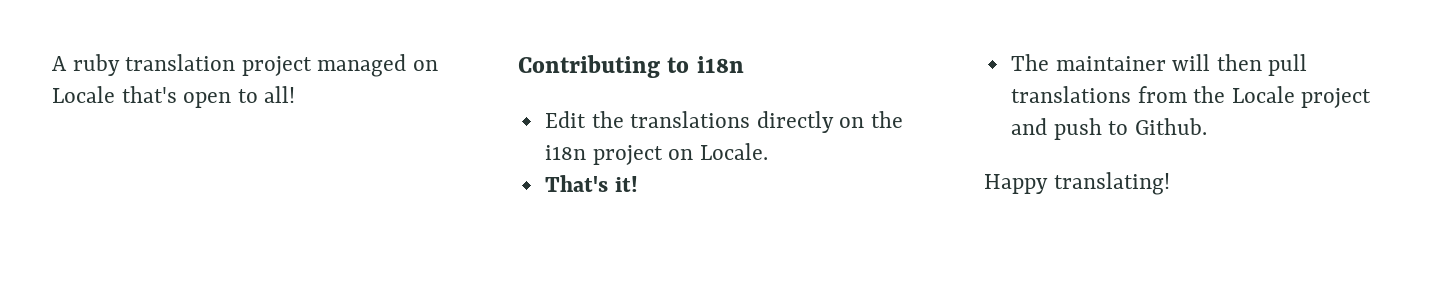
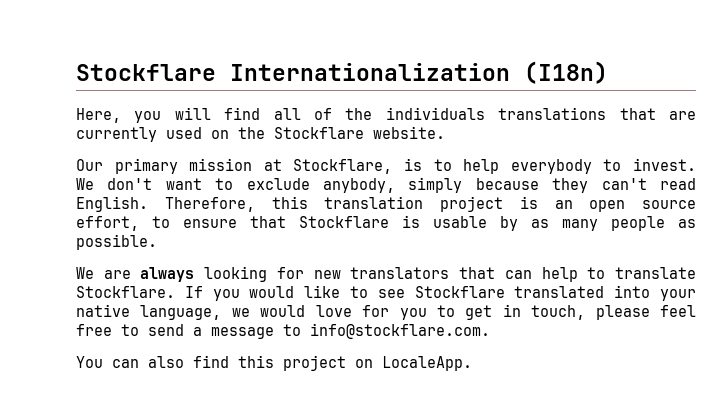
- A ruby translation project managed on Locale that's open to all!
- Contributing to i18n
- Edit the translations directly on the i18n project on Locale.
- That's it!
- The maintainer will then pull translations from the Locale project and push to Github.
- Happy translating!
+ Stockflare Internationalization (I18n)
+ Here, you will find all of the individuals translations that are currently used on the Stockflare website.
+ Our primary mission at Stockflare, is to help everybody to invest. We don't want to exclude anybody, simply because they can't read English. Therefore, this translation project is an open source effort, to ensure that Stockflare is usable by as many people as possible.
+ We are always looking for new translators that can help to translate Stockflare. If you would like to see Stockflare translated into your native language, we would love for you to get in touch, please feel free to send a message to info@stockflare.com.
+ You can also find this project on LocaleApp.

